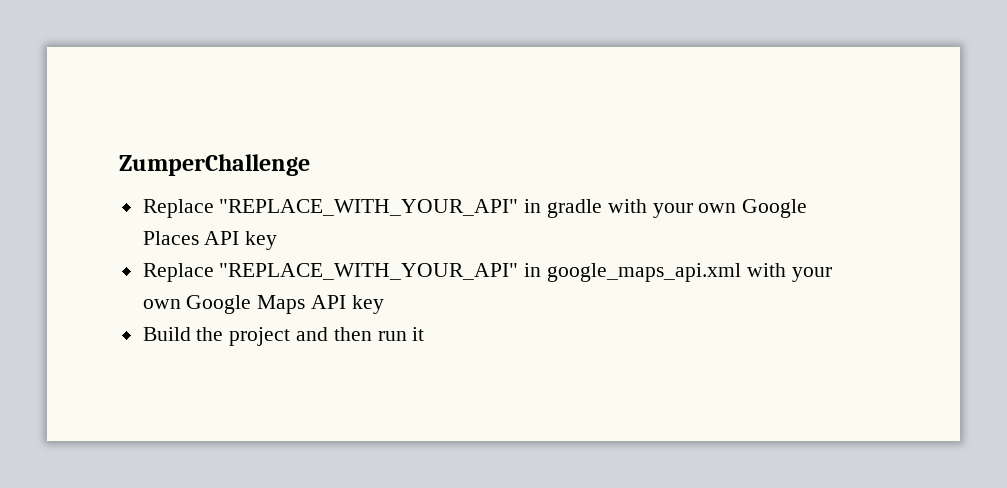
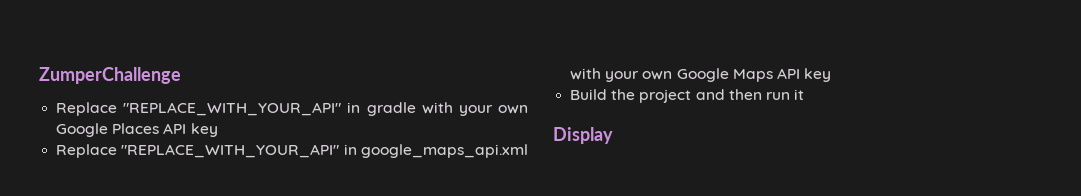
+ Display

